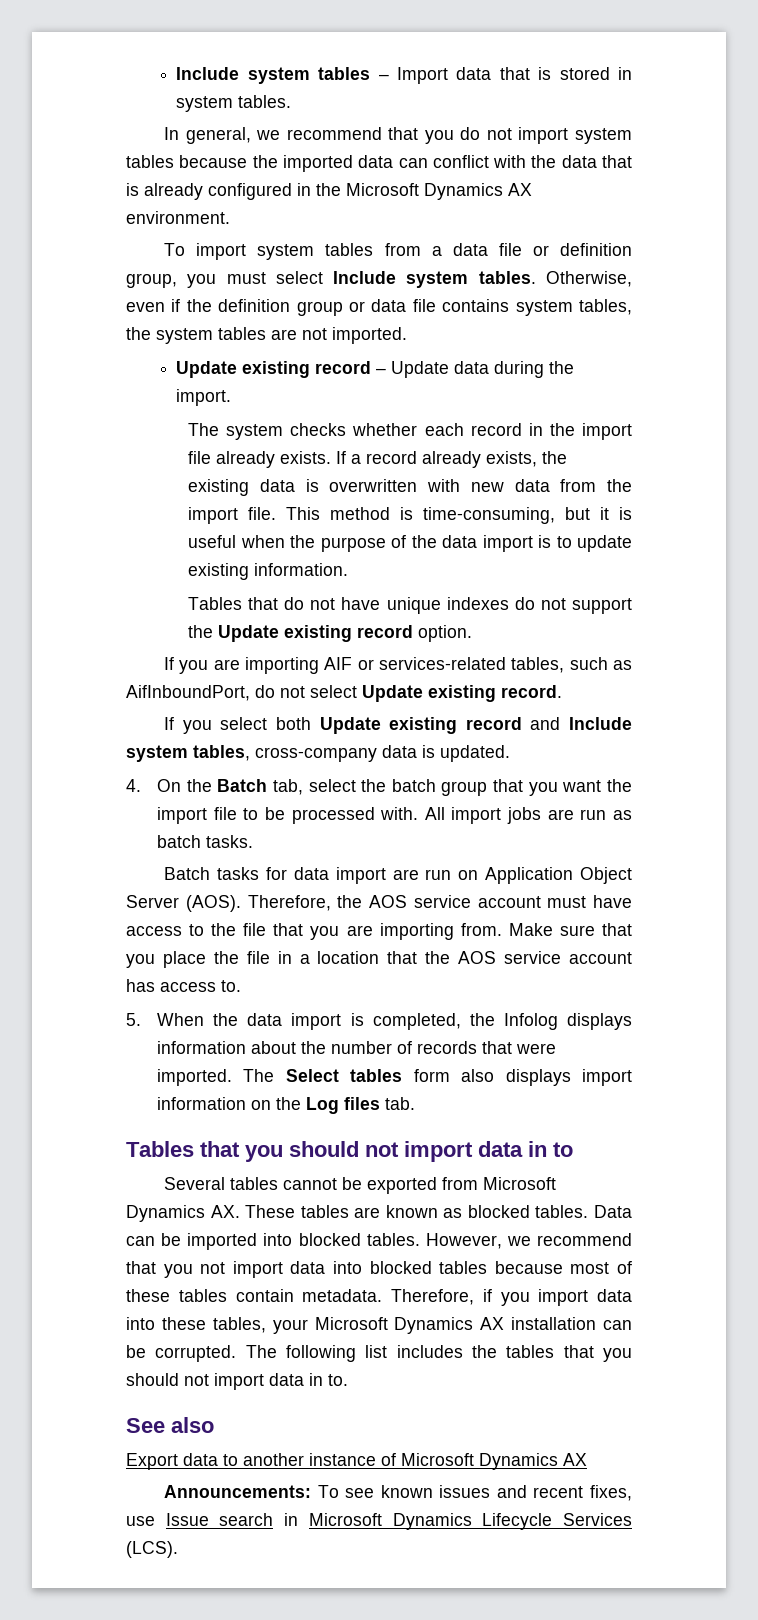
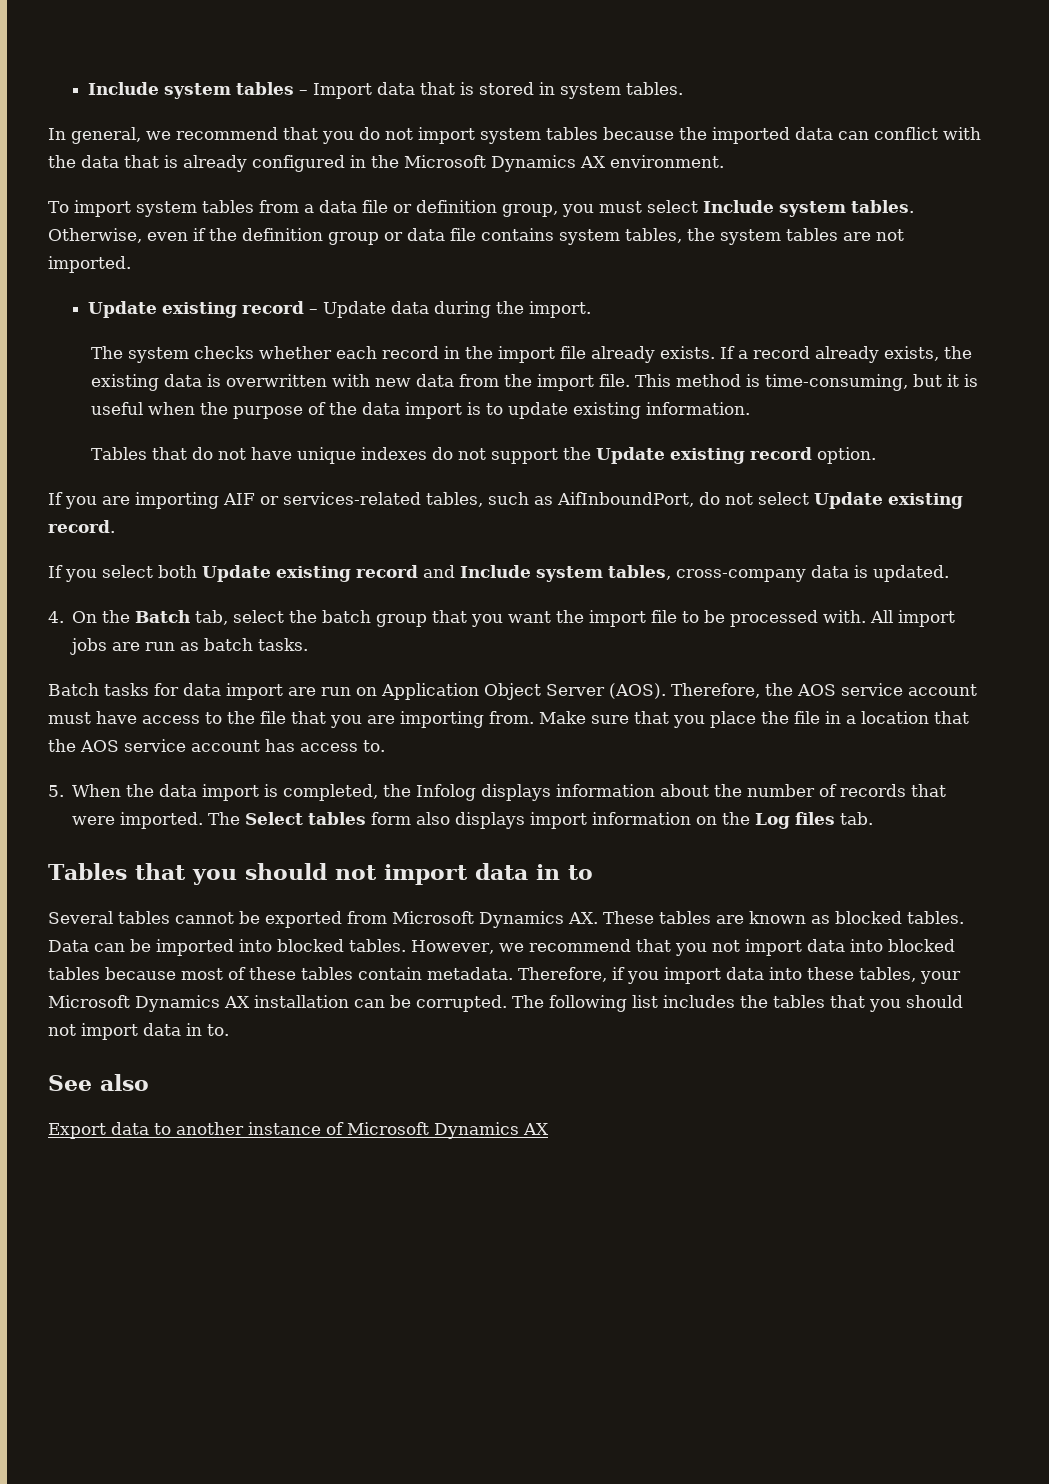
- Announcements: To see known issues and recent fixes, use Issue search in Microsoft Dynamics Lifecycle Services (LCS).

